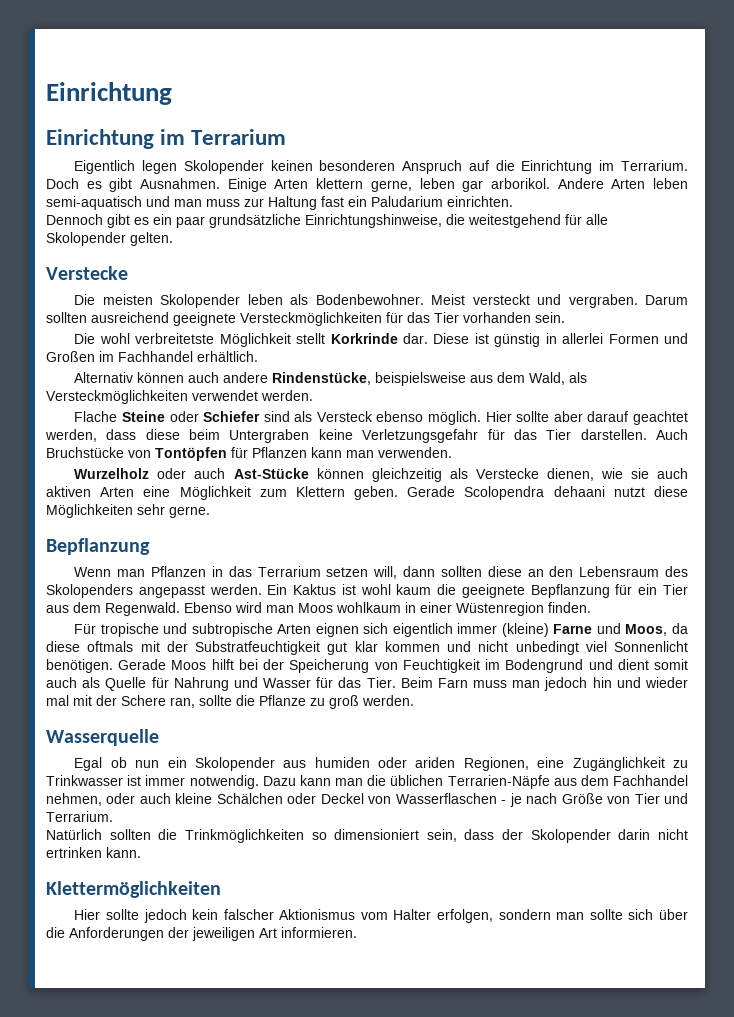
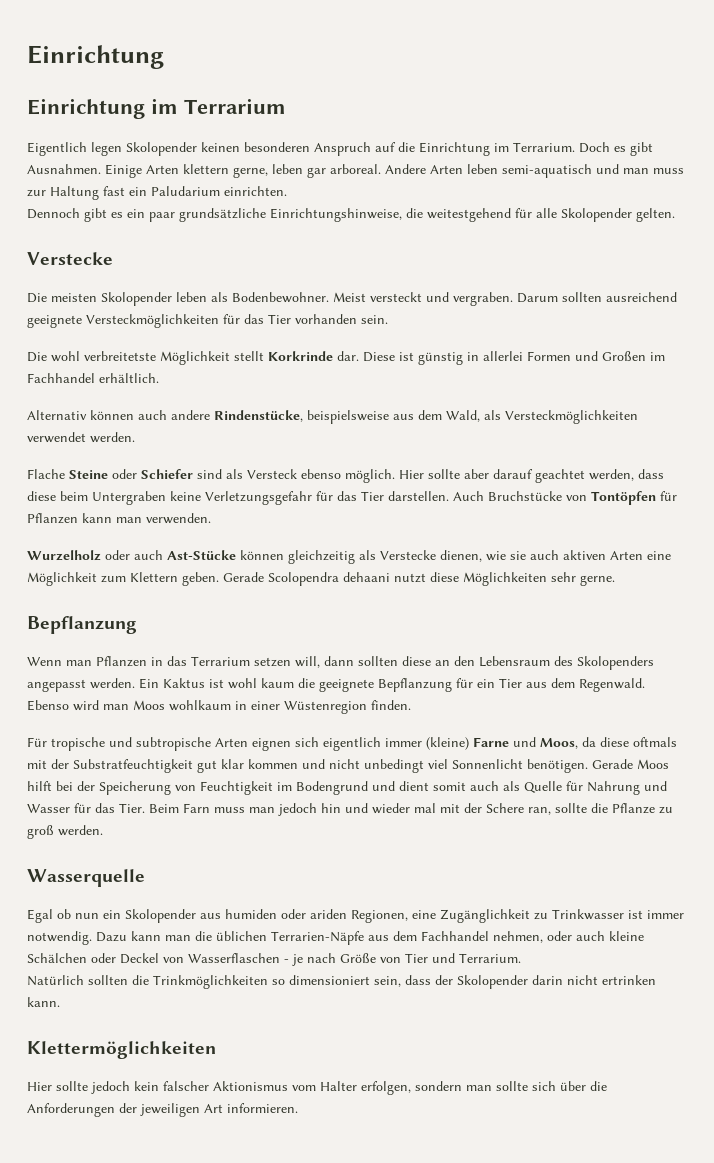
- Einige Arten klettern gerne, leben gar arborikol.
+ Einige Arten klettern gerne, leben gar arboreal.

